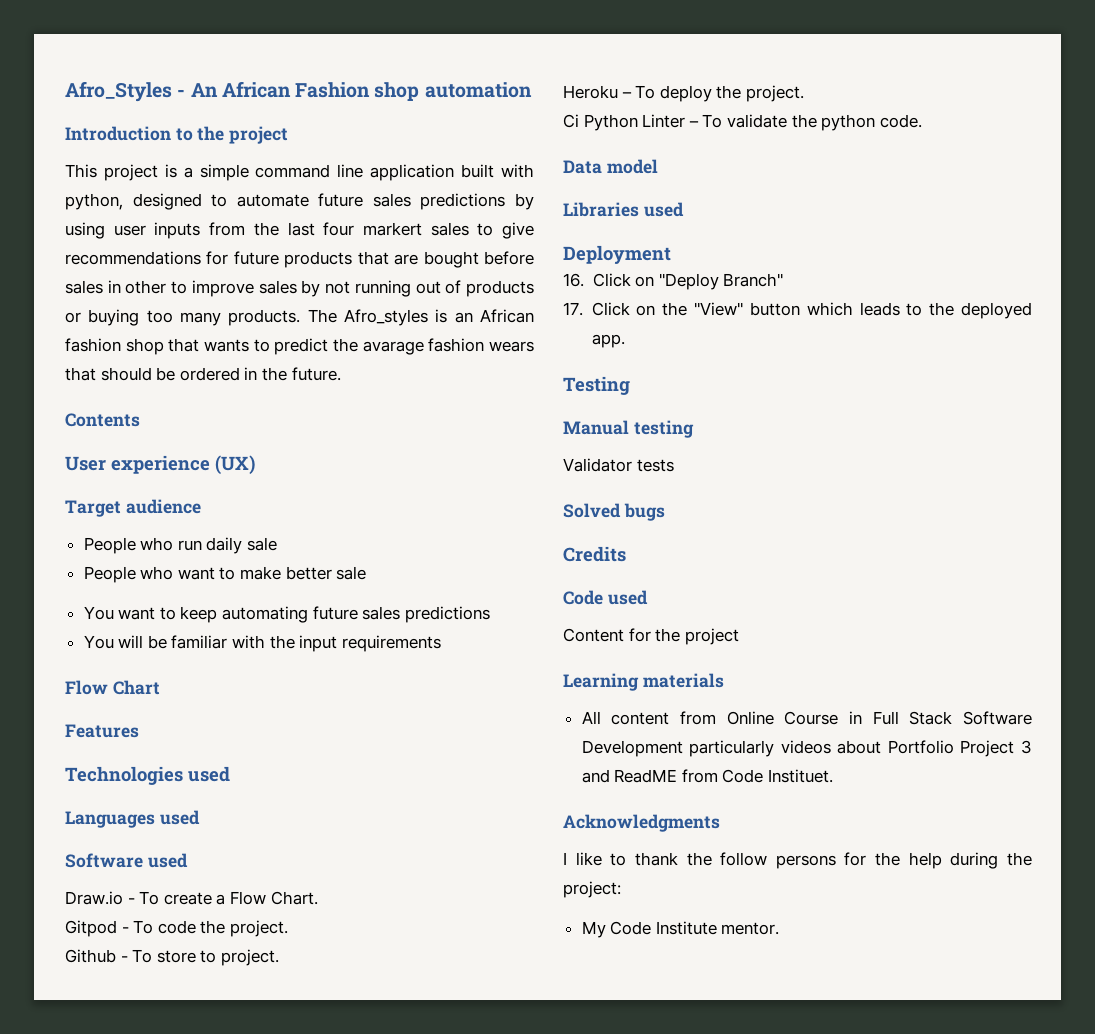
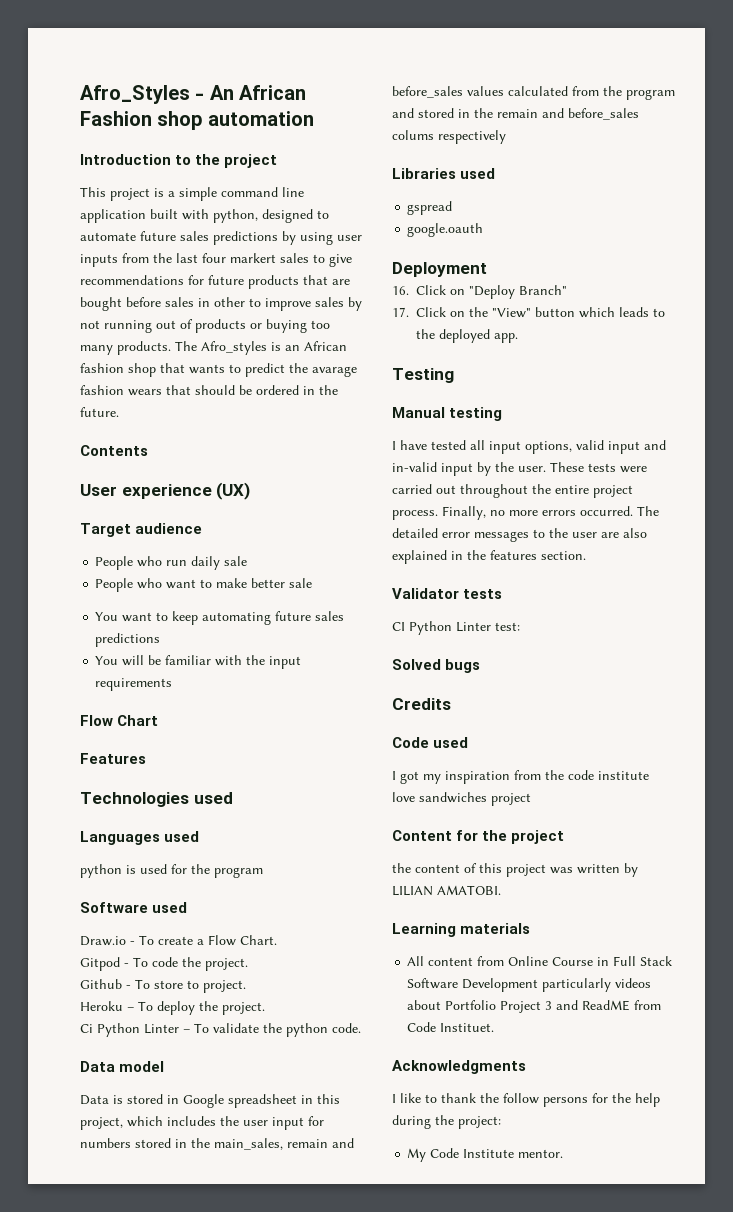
+ python is used for the program
+ Data is stored in Google spreadsheet in this project, which includes the user input for numbers stored in the main_sales, remain and before_sales values calculated from the program and stored in the remain and before_sales colums respectively
+ gspread
+ google.oauth
+ I have tested all input options, valid input and in-valid input by the user. These tests were carried out throughout the entire project process. Finally, no more errors occurred. The detailed error messages to the user are also explained in the features section.
  Validator tests
+ CI Python Linter test:
+ I got my inspiration from the code institute love sandwiches project
  Content for the project
+ the content of this project was written by LILIAN AMATOBI.

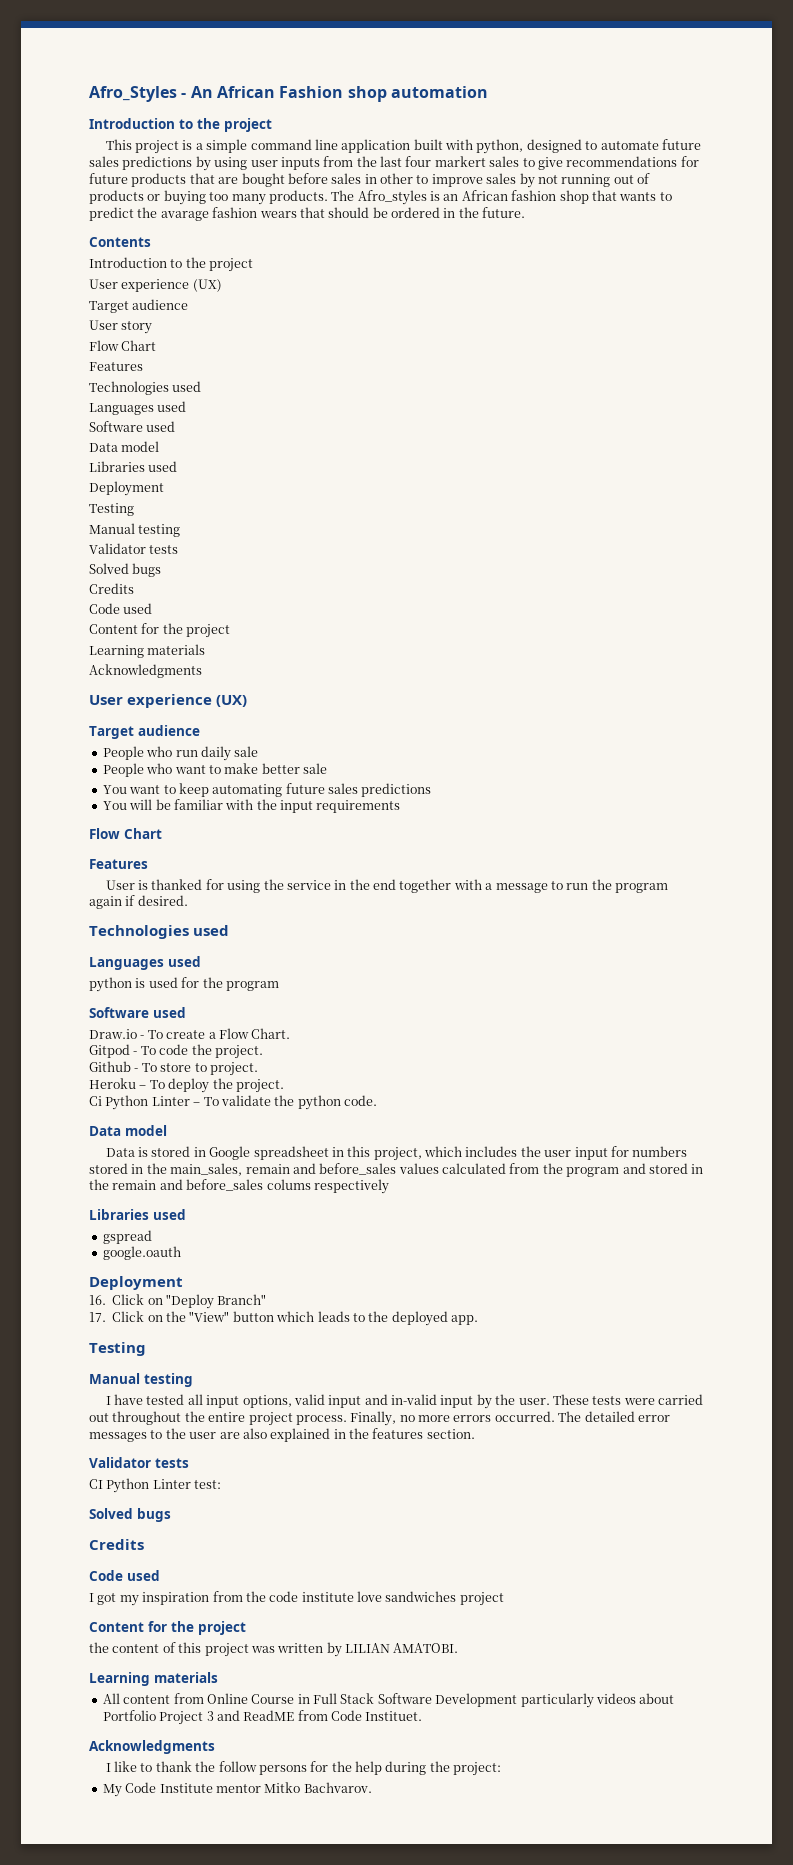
  Contents
+ Introduction to the project
+ User experience (UX)
+ Target audience
+ User story
+ Flow Chart
+ Features
+ Technologies used
+ Languages used
+ Software used
+ Data model
+ Libraries used
+ Deployment
+ Testing
+ Manual testing
+ Validator tests
+ Solved bugs
+ Credits
+ Code used
+ Content for the project
+ Learning materials
+ Acknowledgments
+ User is thanked for using the service in the end together with a message to run the program again if desired.
- My Code Institute mentor.
+ My Code Institute mentor Mitko Bachvarov.

